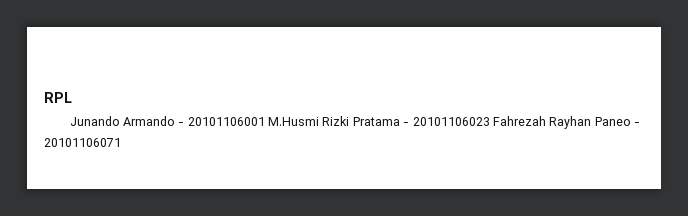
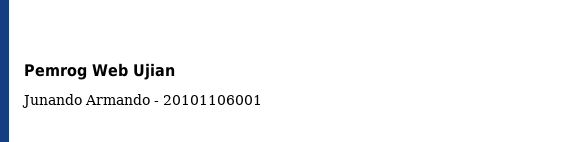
- RPL
+ Pemrog Web Ujian
- Junando Armando - 20101106001 M.Husmi Rizki Pratama - 20101106023 Fahrezah Rayhan Paneo - 20101106071
+ Junando Armando - 20101106001

